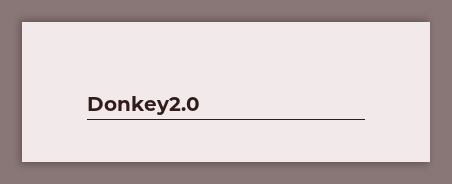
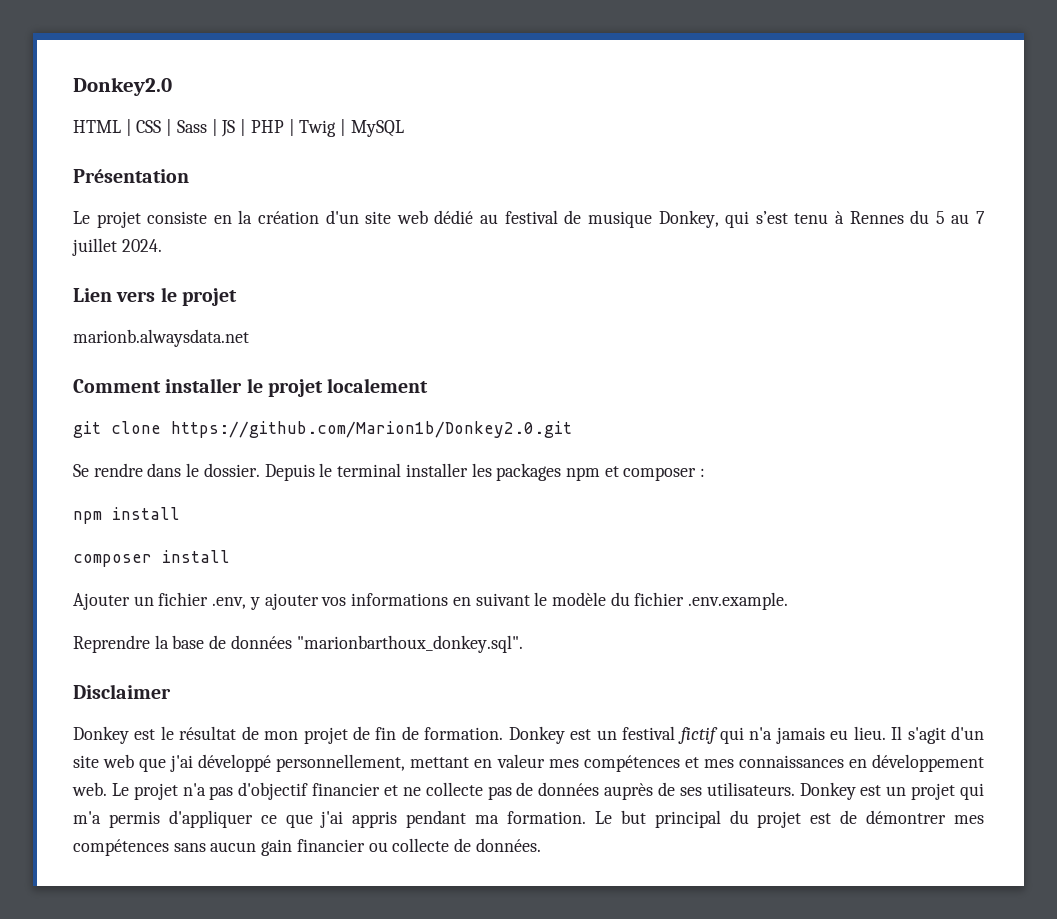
+ HTML | CSS | Sass | JS | PHP | Twig | MySQL
+ Présentation
+ Le projet consiste en la création d'un site web dédié au festival de musique Donkey, qui s’est tenu à Rennes du 5 au 7 juillet 2024.
+ Lien vers le projet
+ marionb.alwaysdata.net
+ Comment installer le projet localement
+ git clone https://github.com/Marion1b/Donkey2.0.git
+ Se rendre dans le dossier. Depuis le terminal installer les packages npm et composer :
+ npm install
+ composer install
+ Ajouter un fichier .env, y ajouter vos informations en suivant le modèle du fichier .env.example.
+ Reprendre la base de données "marionbarthoux_donkey.sql".
+ Disclaimer
+ Donkey est le résultat de mon projet de fin de formation. Donkey est un festival fictif qui n'a jamais eu lieu. Il s'agit d'un site web que j'ai développé personnellement, mettant en valeur mes compétences et mes connaissances en développement web. Le projet n'a pas d'objectif financier et ne collecte pas de données auprès de ses utilisateurs. Donkey est un projet qui m'a permis d'appliquer ce que j'ai appris pendant ma formation. Le but principal du projet est de démontrer mes compétences sans aucun gain financier ou collecte de données.

